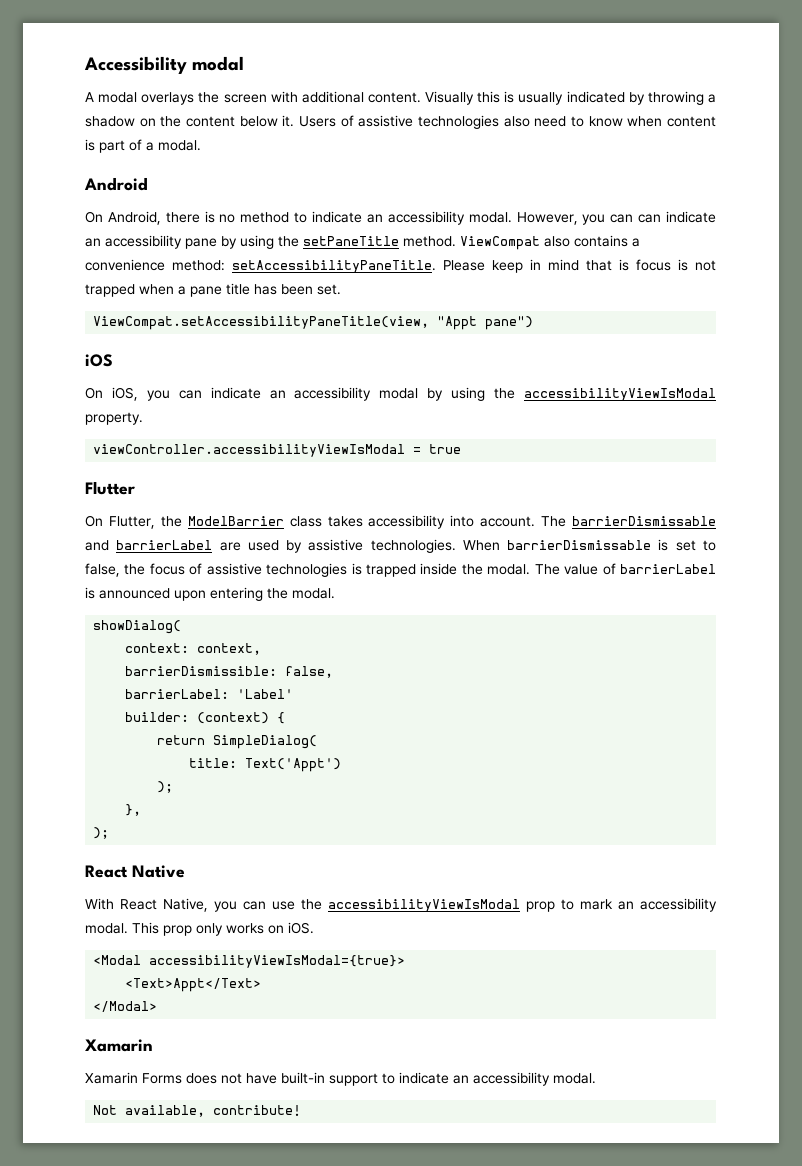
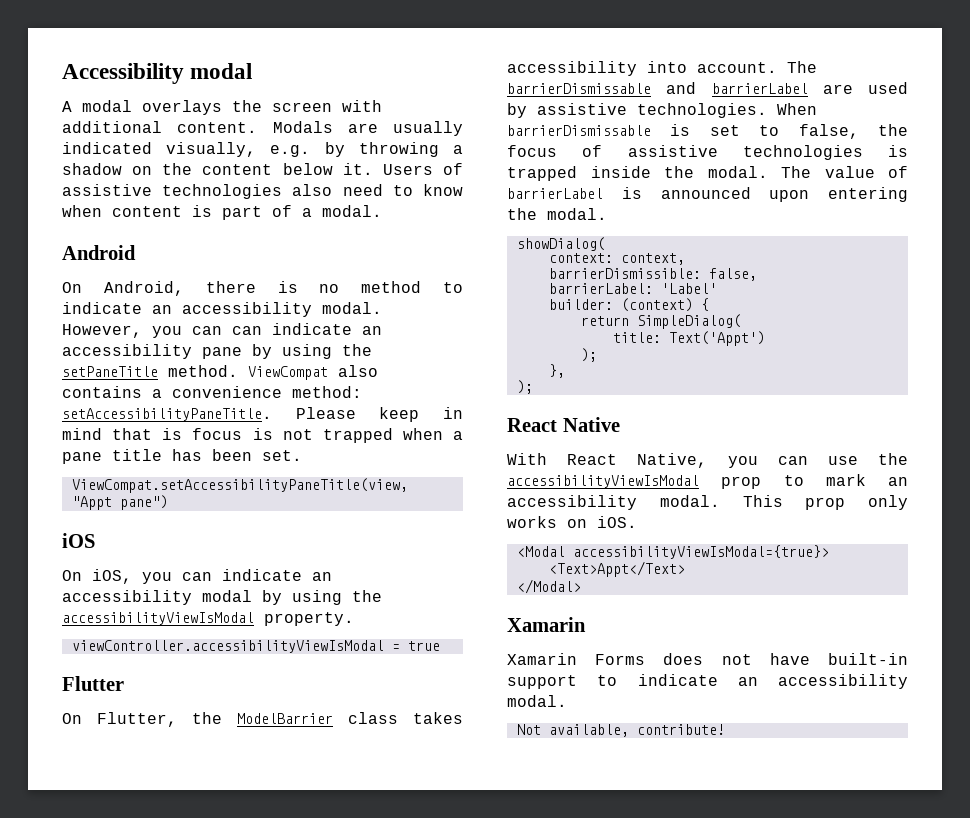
- Visually this is usually indicated by throwing a shadow on the content below it.
+ Modals are usually indicated visually, e.g. by throwing a shadow on the content below it.

